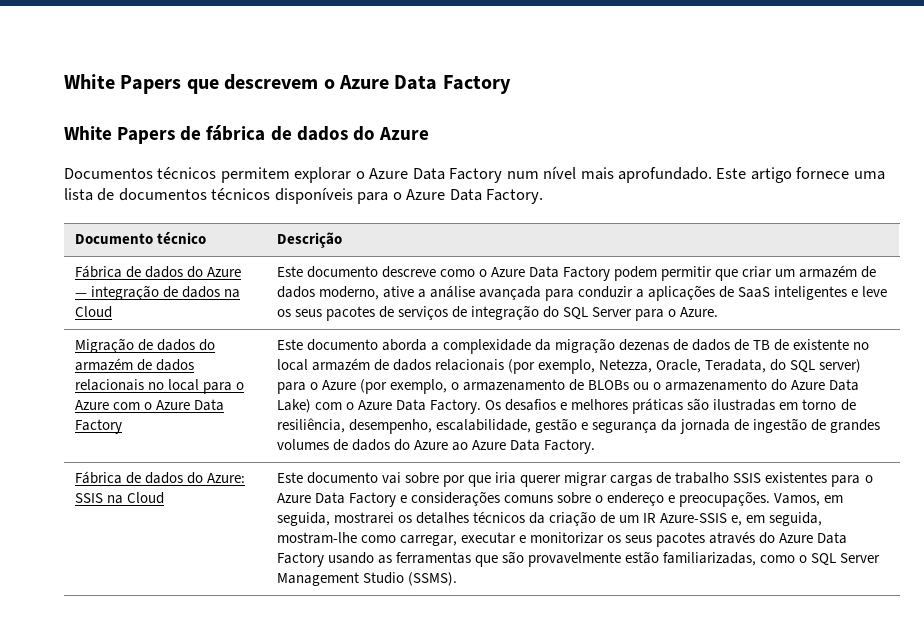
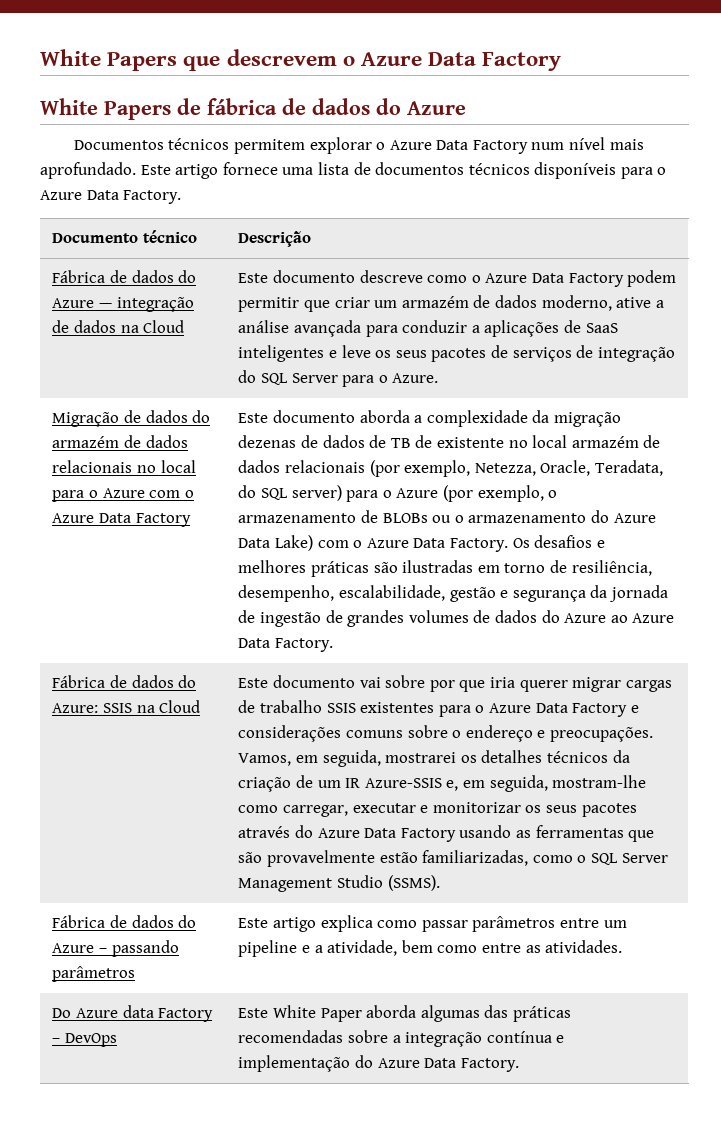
+ Fábrica de dados do Azure – passando parâmetros | Este artigo explica como passar parâmetros entre um pipeline e a atividade, bem como entre as atividades.
+ Do Azure data Factory – DevOps | Este White Paper aborda algumas das práticas recomendadas sobre a integração contínua e implementação do Azure Data Factory.

